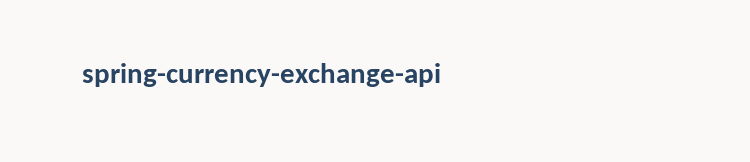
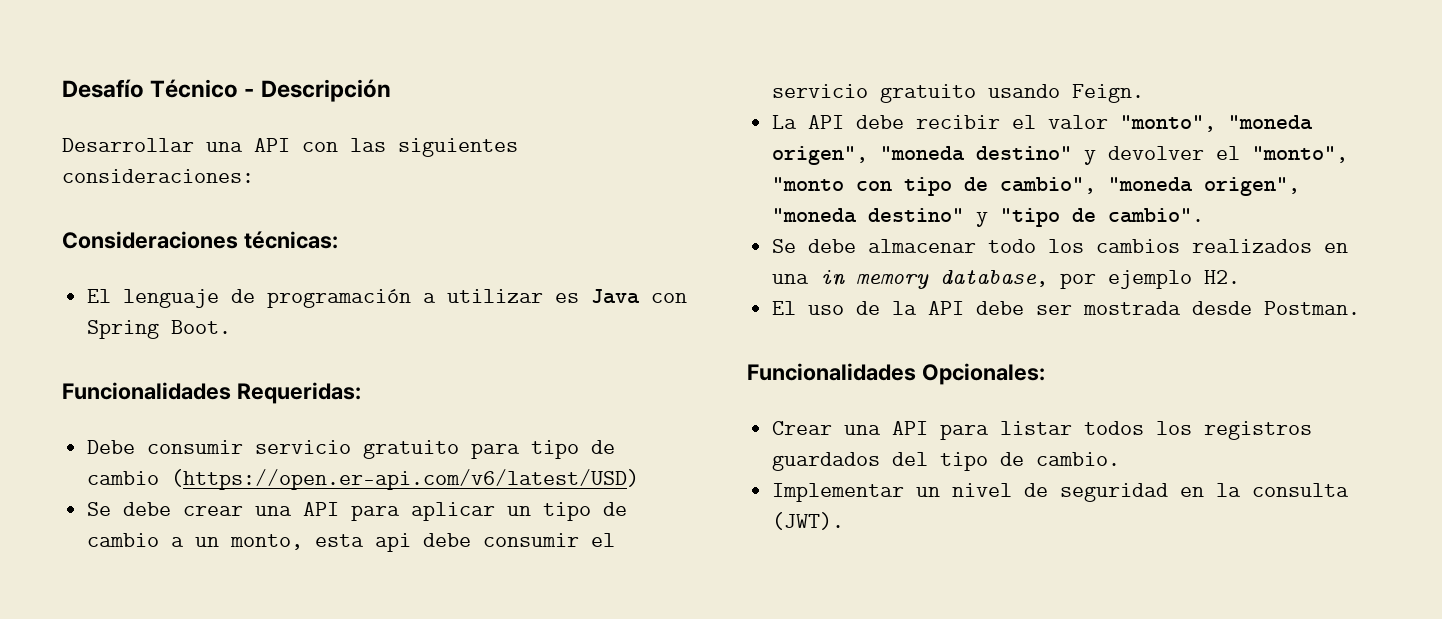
- spring-currency-exchange-api
+ Desafío Técnico - Descripción
+ Desarrollar una API con las siguientes consideraciones:
+ Consideraciones técnicas:
+ El lenguaje de programación a utilizar es Java con Spring Boot.
+ Funcionalidades Requeridas:
+ Debe consumir servicio gratuito para tipo de cambio (https://open.er-api.com/v6/latest/USD)
+ Se debe crear una API para aplicar un tipo de cambio a un monto, esta api debe consumir el servicio gratuito usando Feign.
+ La API debe recibir el valor "monto", "moneda origen", "moneda destino" y devolver el "monto", "monto con tipo de cambio", "moneda origen", "moneda destino" y "tipo de cambio".
+ Se debe almacenar todo los cambios realizados en una in memory database, por ejemplo H2.
+ El uso de la API debe ser mostrada desde Postman.
+ Funcionalidades Opcionales:
+ Crear una API para listar todos los registros guardados del tipo de cambio.
+ Implementar un nivel de seguridad en la consulta (JWT).

